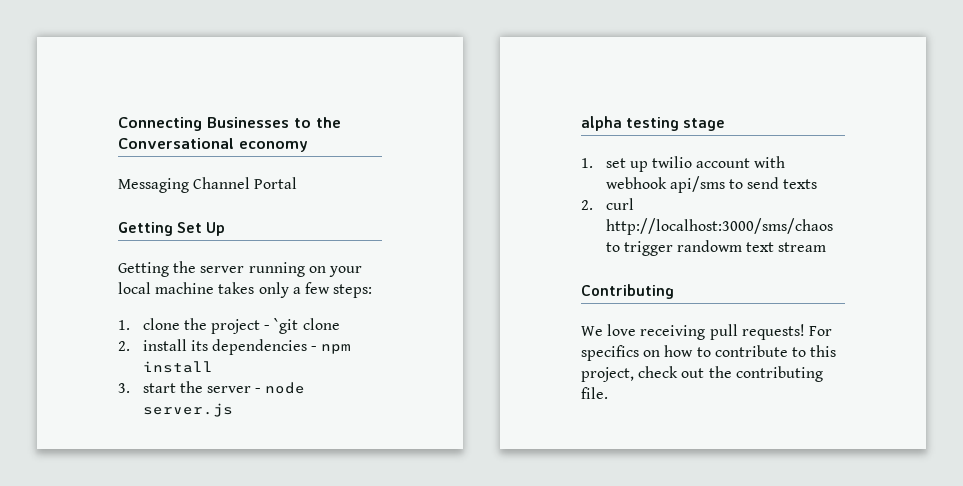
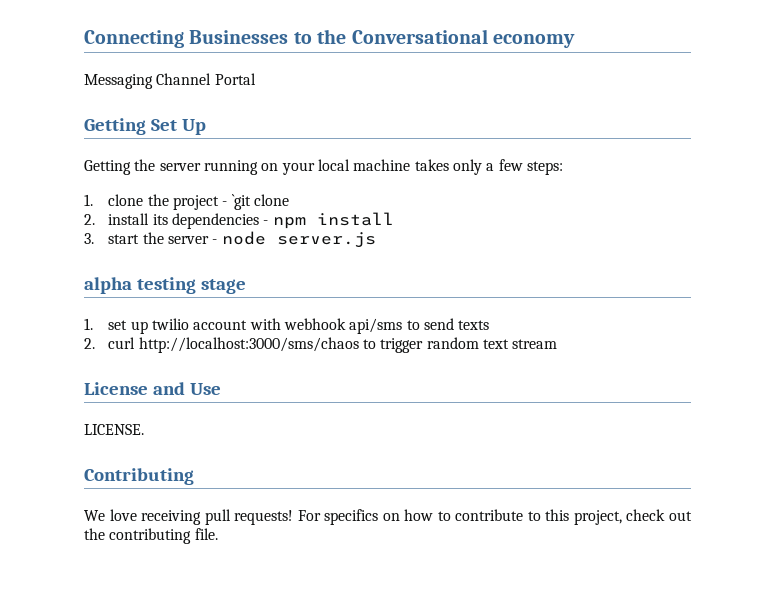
- 2. curl http://localhost:3000/sms/chaos to trigger randowm text stream
+ 2. curl http://localhost:3000/sms/chaos to trigger random text stream
+ License and Use
+ LICENSE.

